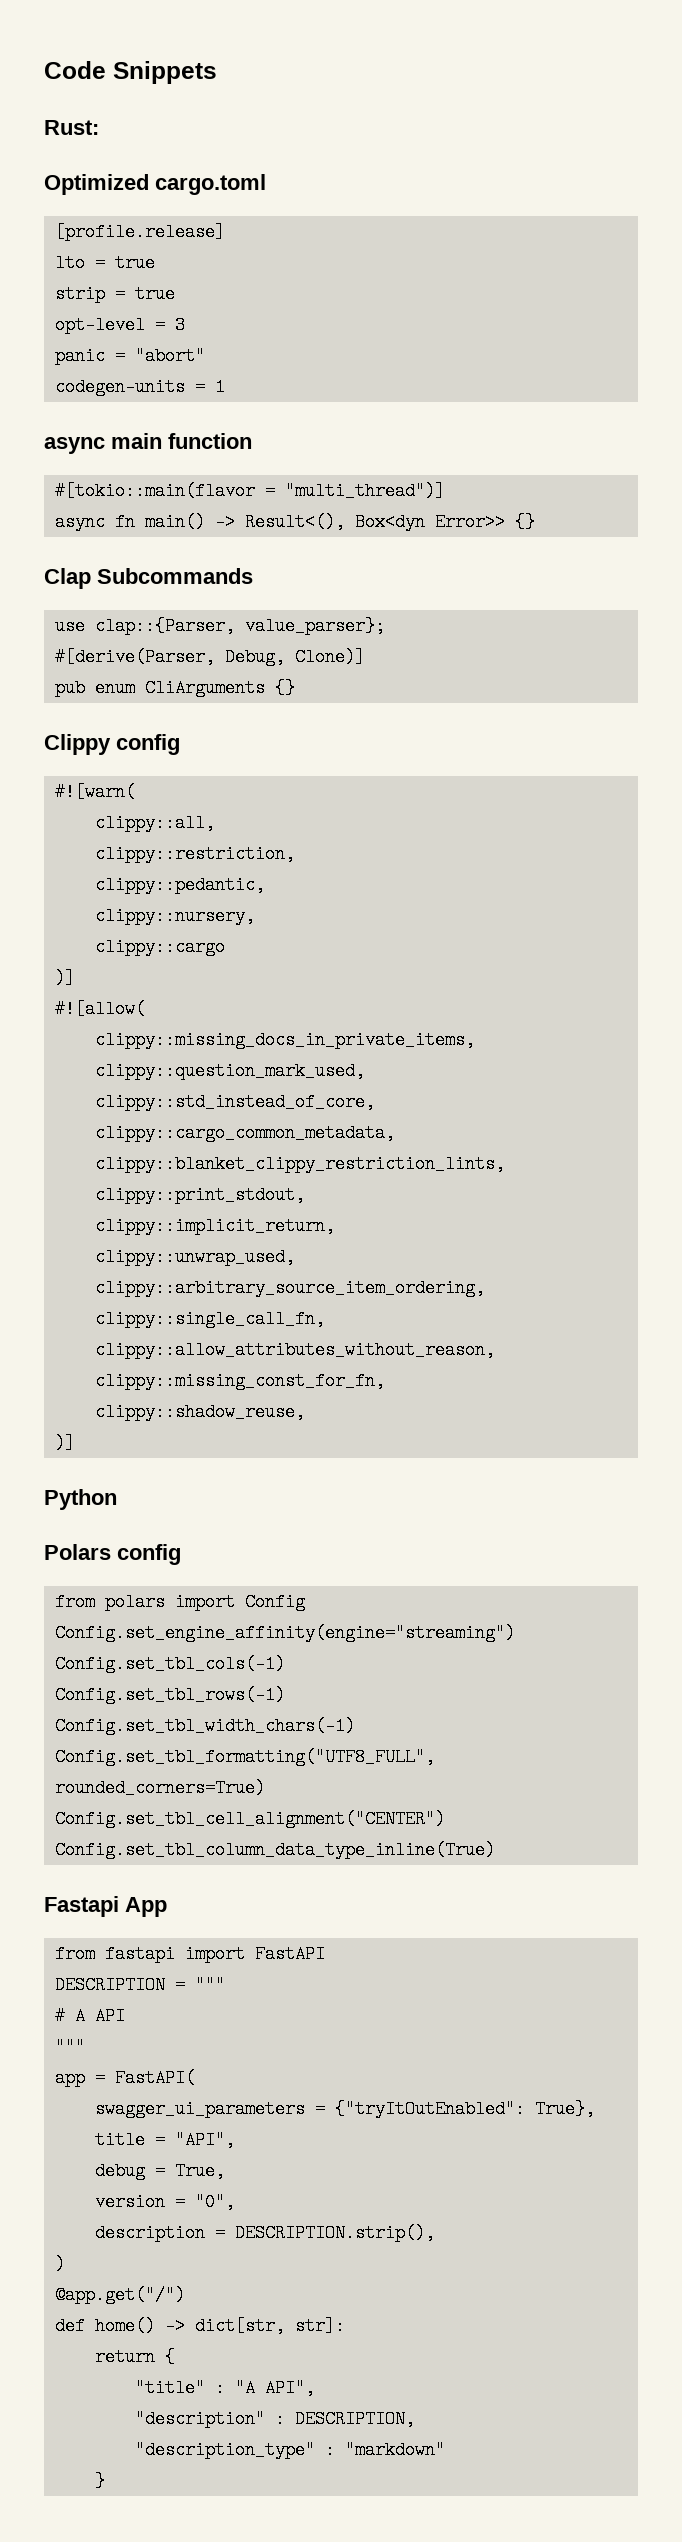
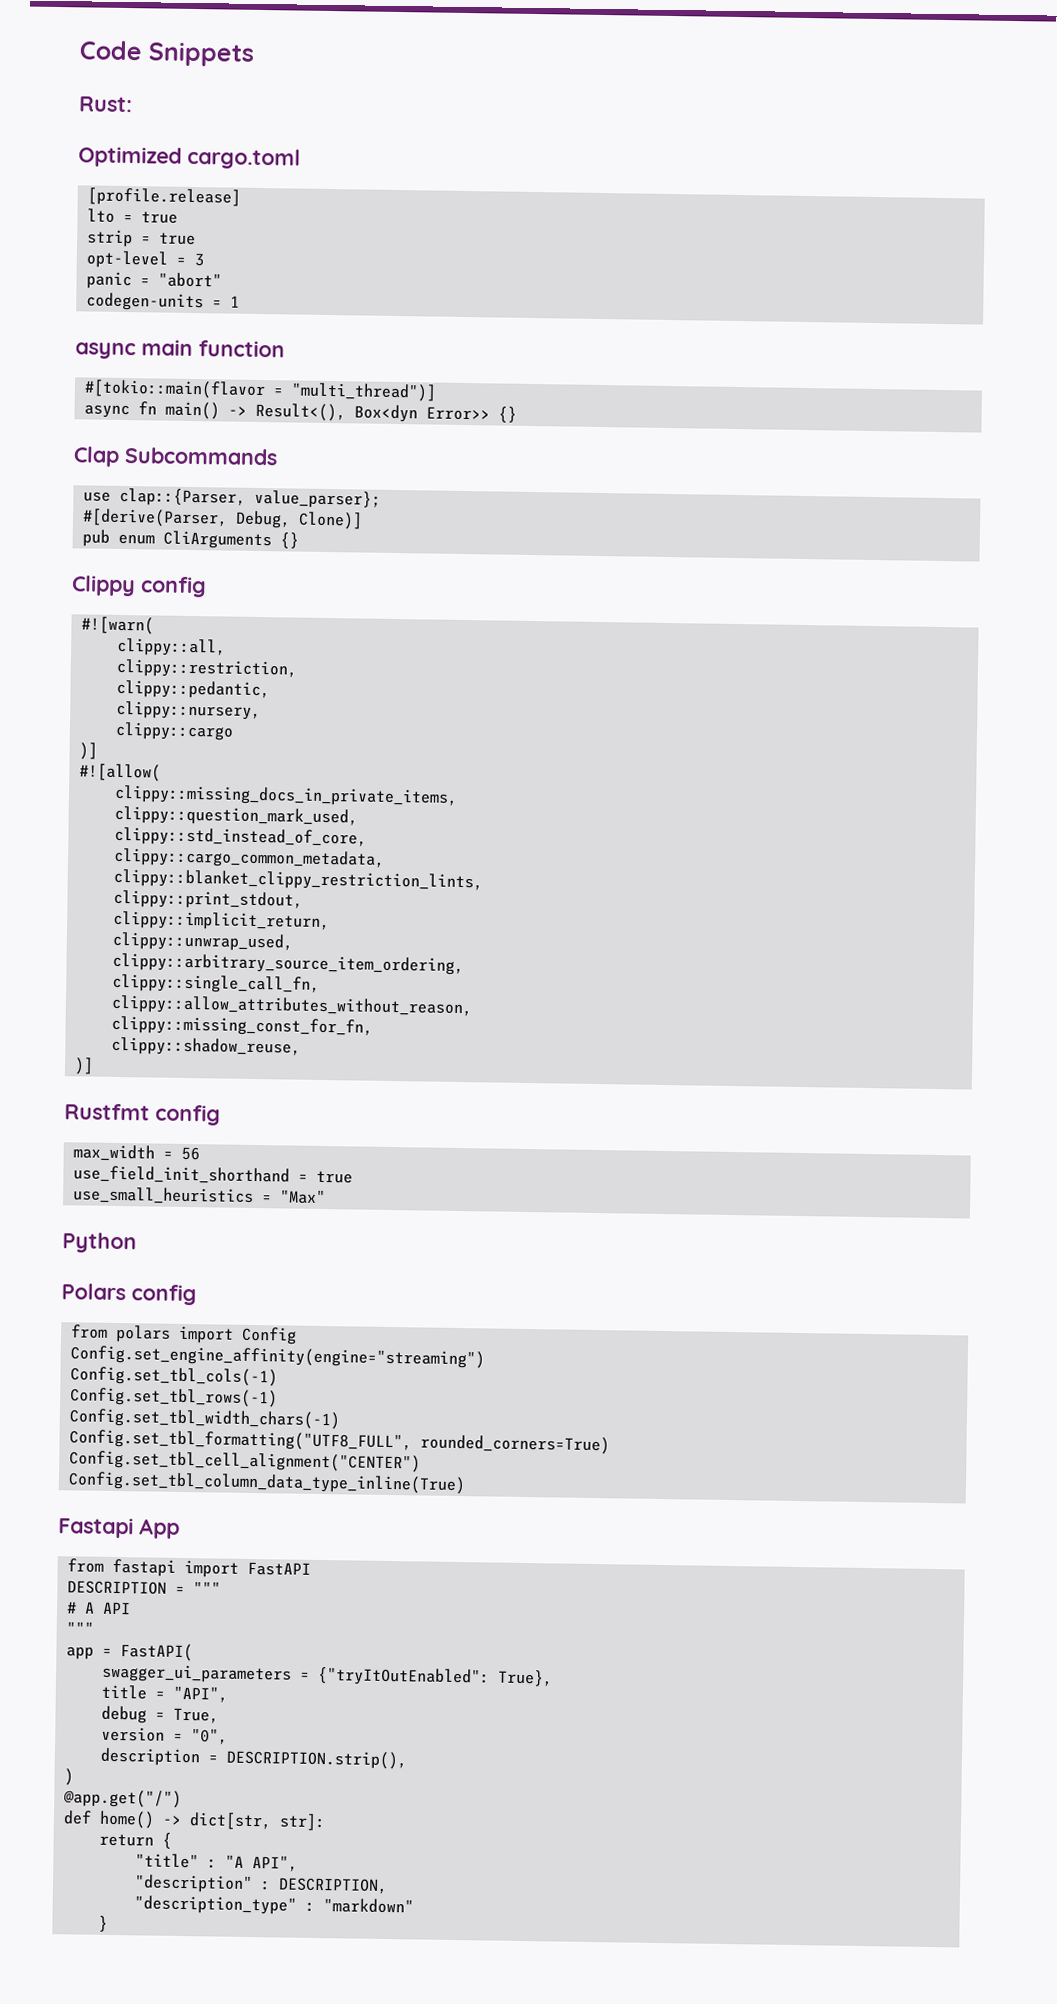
+ Rustfmt config
+ max_width = 56
+ use_field_init_shorthand = true
+ use_small_heuristics = "Max"

